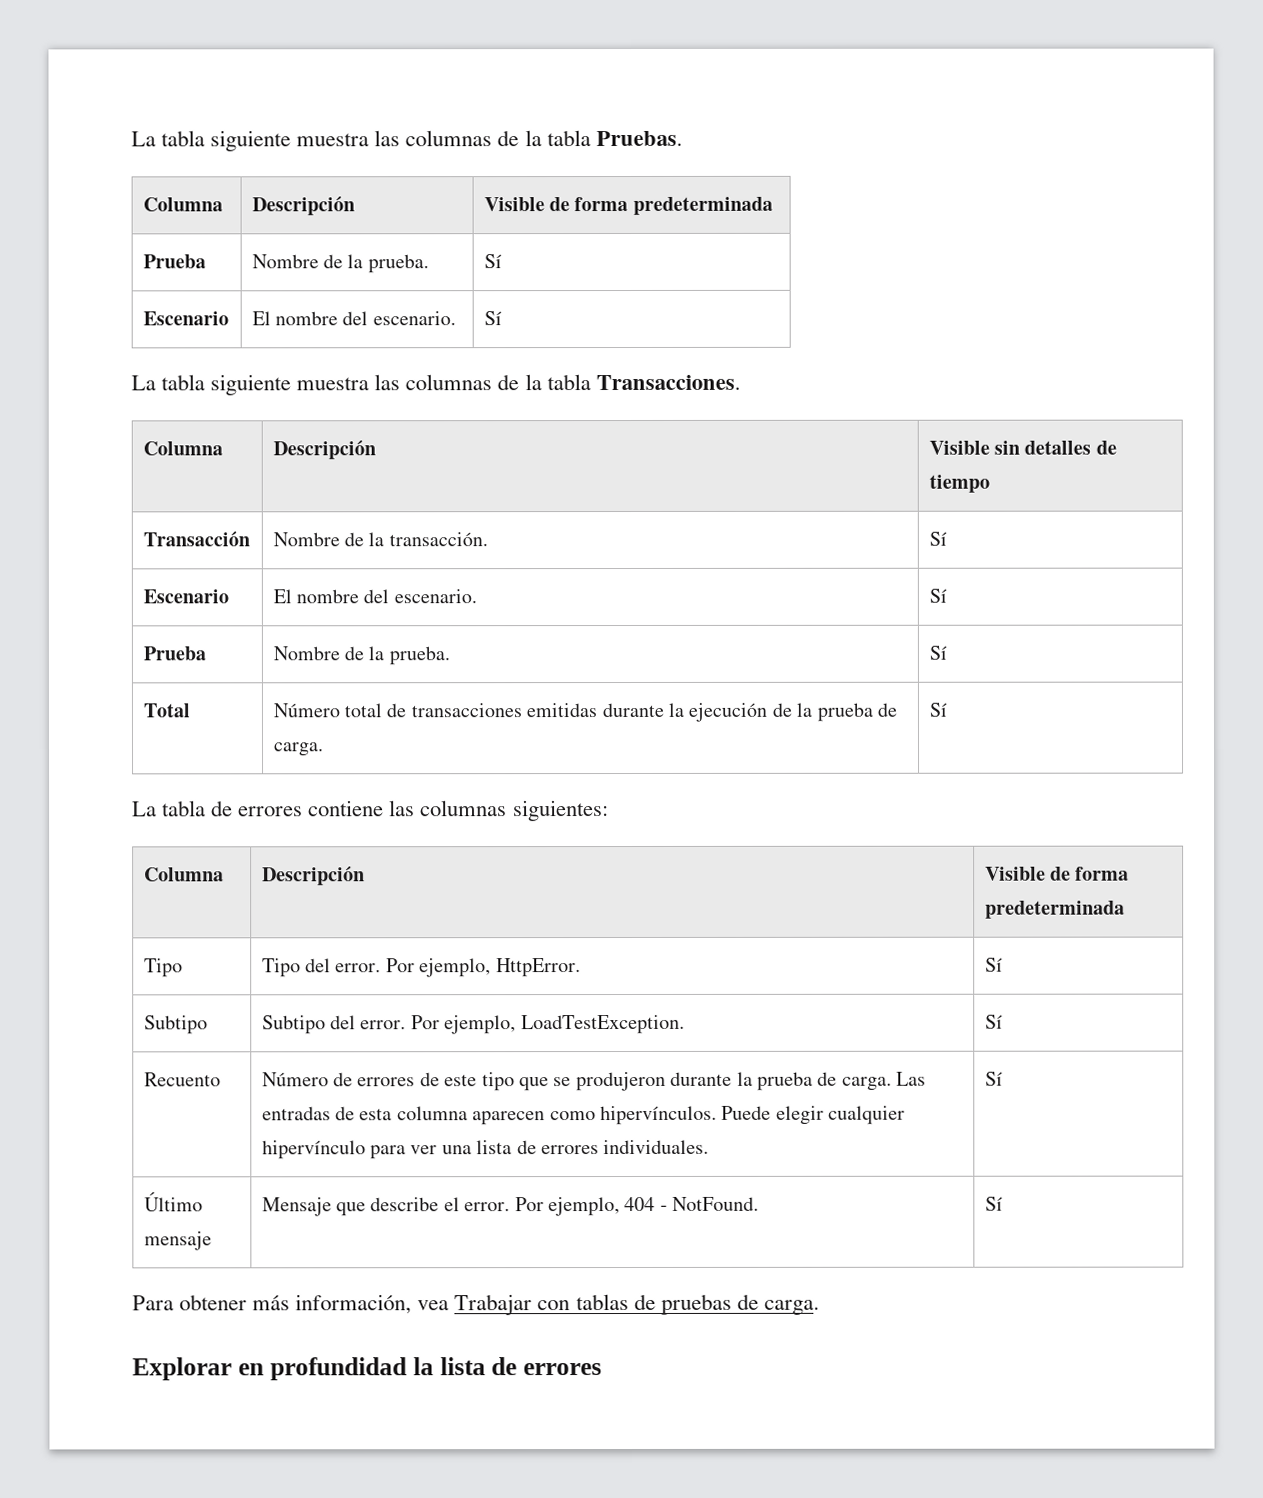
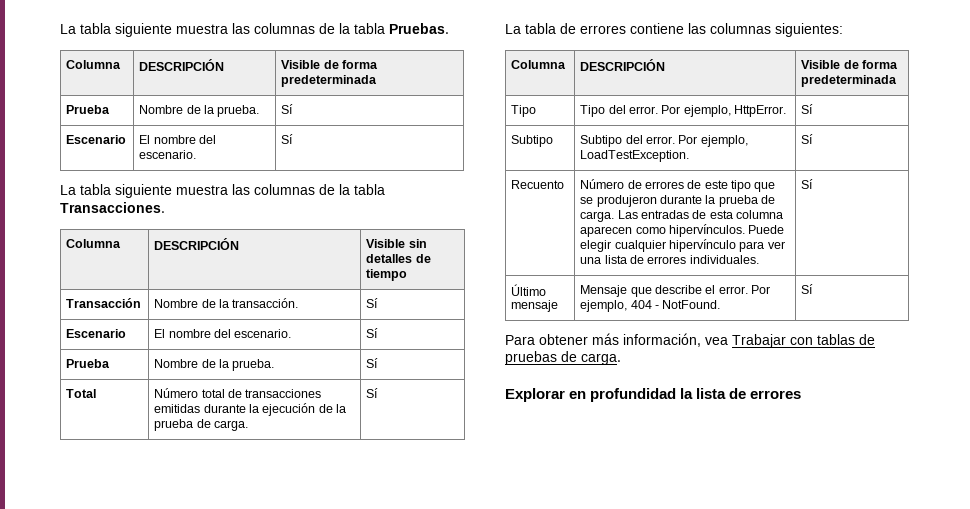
  La tabla siguiente muestra las columnas de la tabla Pruebas.
- Columna | Descripción | Visible de forma predeterminada
+ Columna | DESCRIPCIÓN | Visible de forma predeterminada
- Columna | Descripción | Visible sin detalles de tiempo
+ Columna | DESCRIPCIÓN | Visible sin detalles de tiempo
  La tabla de errores contiene las columnas siguientes:
- Columna | Descripción | Visible de forma predeterminada
+ Columna | DESCRIPCIÓN | Visible de forma predeterminada

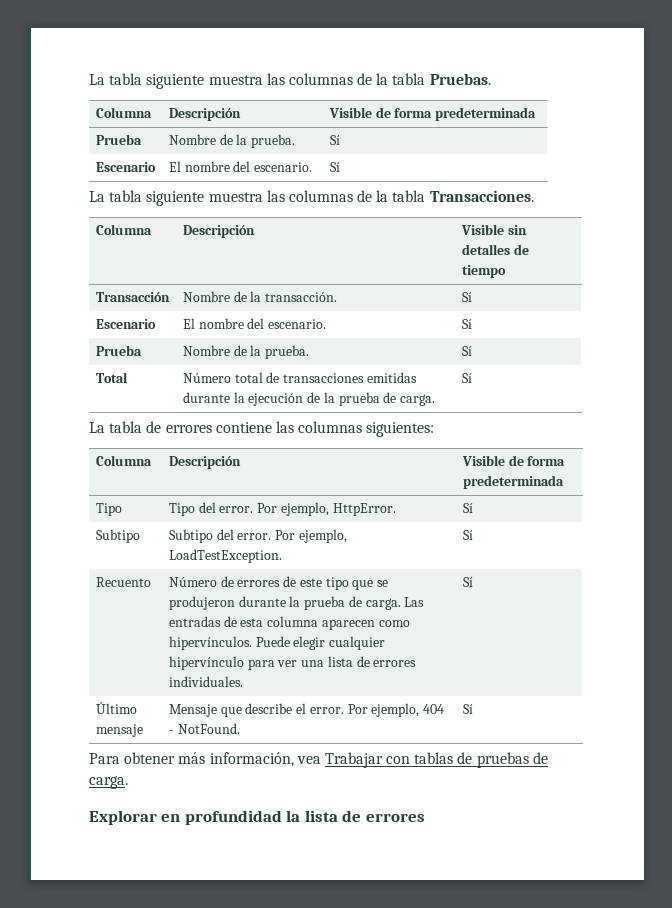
  La tabla siguiente muestra las columnas de la tabla Pruebas.
- Columna | DESCRIPCIÓN | Visible de forma predeterminada
+ Columna | Descripción | Visible de forma predeterminada
- Columna | DESCRIPCIÓN | Visible sin detalles de tiempo
+ Columna | Descripción | Visible sin detalles de tiempo
  La tabla de errores contiene las columnas siguientes:
- Columna | DESCRIPCIÓN | Visible de forma predeterminada
+ Columna | Descripción | Visible de forma predeterminada

